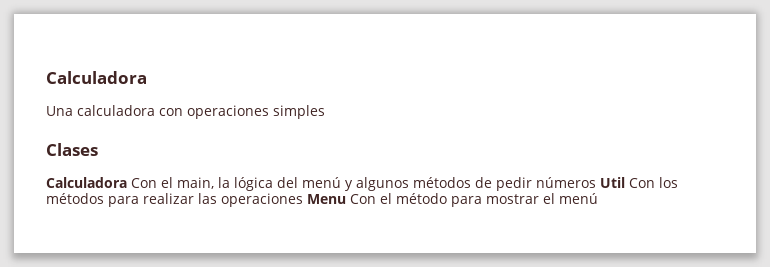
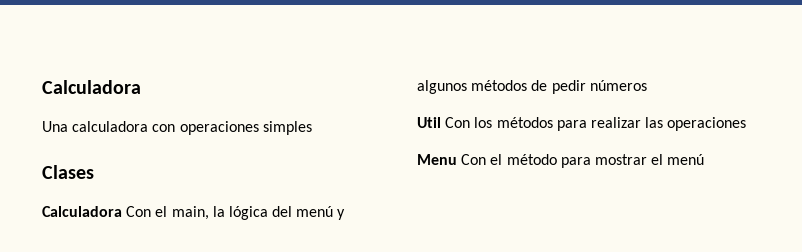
- Calculadora Con el main, la lógica del menú y algunos métodos de pedir números Util Con los métodos para realizar las operaciones Menu Con el método para mostrar el menú
+ Calculadora Con el main, la lógica del menú y algunos métodos de pedir números
+ Util Con los métodos para realizar las operaciones
+ Menu Con el método para mostrar el menú

